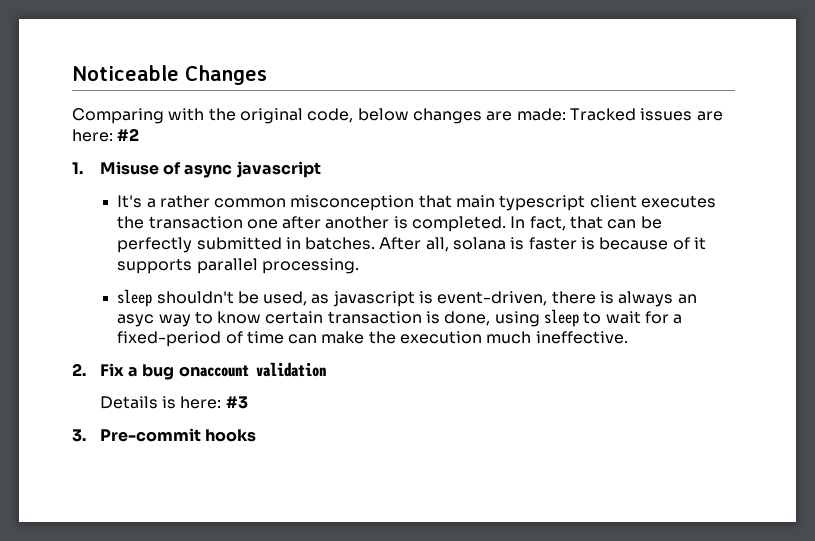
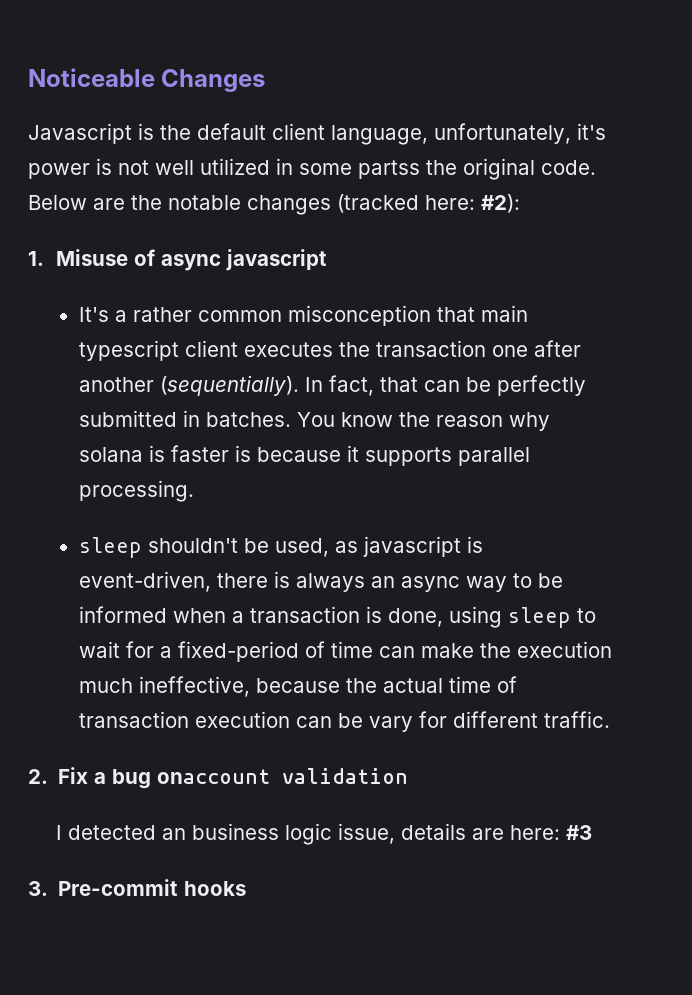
- Comparing with the original code, below changes are made: Tracked issues are here: #2
+ Javascript is the default client language, unfortunately, it's power is not well utilized in some partss the original code. Below are the notable changes (tracked here: #2):
- It's a rather common misconception that main typescript client executes the transaction one after another is completed.
+ It's a rather common misconception that main typescript client executes the transaction one after another (sequentially).
- After all, solana is faster is because of it supports parallel processing.
+ You know the reason why solana is faster is because it supports parallel processing.
- sleep shouldn't be used, as javascript is event-driven, there is always an asyc way to know certain transaction is done, using sleep to wait for a fixed-period of time can make the execution much ineffective.
+ sleep shouldn't be used, as javascript is event-driven, there is always an async way to be informed when a transaction is done, using sleep to wait for a fixed-period of time can make the execution much ineffective, because the actual time of transaction execution can be vary for different traffic.
- Details is here: #3
+ I detected an business logic issue, details are here: #3

